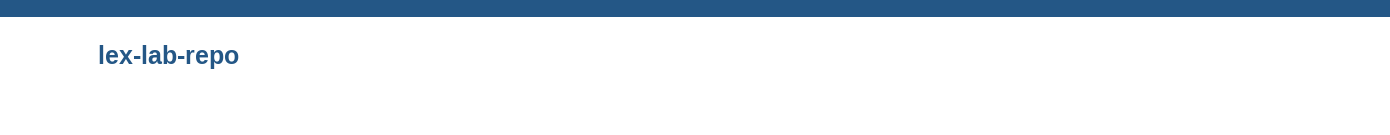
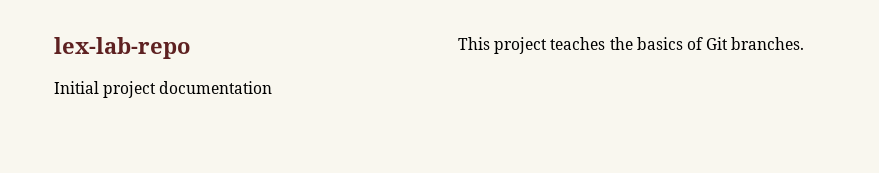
+ Initial project documentation
+ This project teaches the basics of Git branches.

